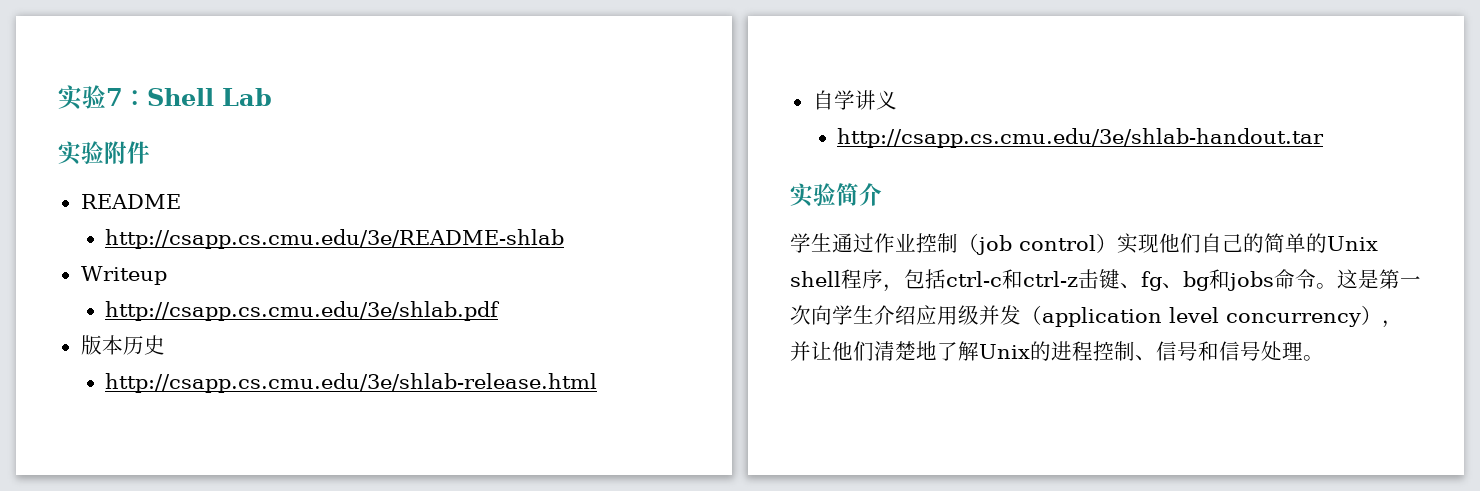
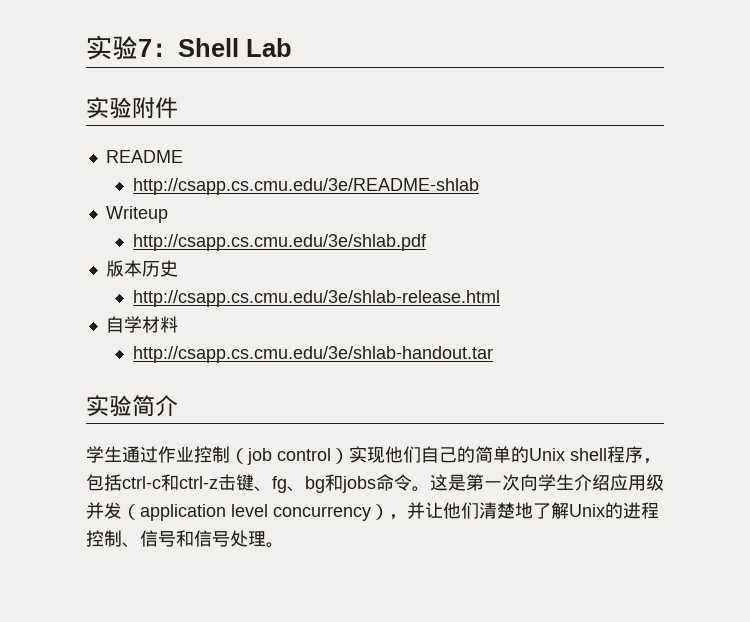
- 自学讲义
+ 自学材料

